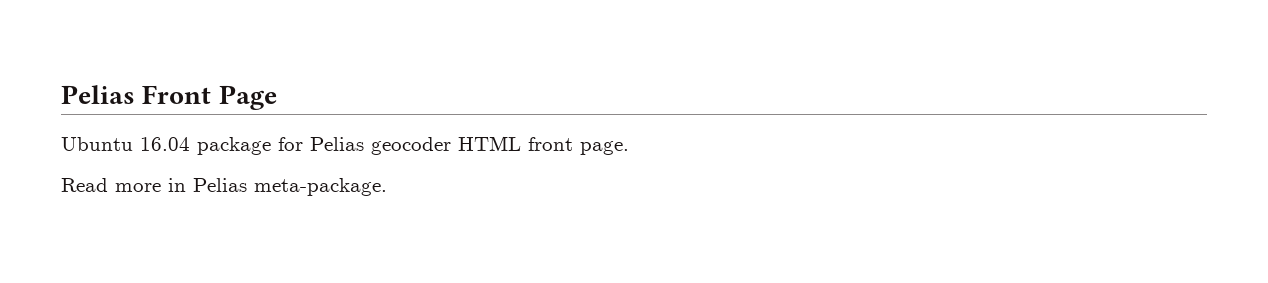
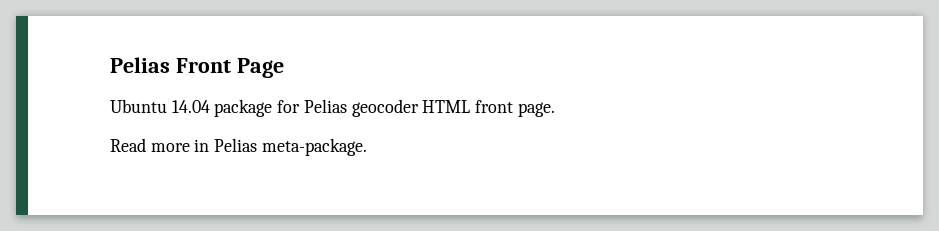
- Ubuntu 16.04 package for Pelias geocoder HTML front page.
+ Ubuntu 14.04 package for Pelias geocoder HTML front page.

